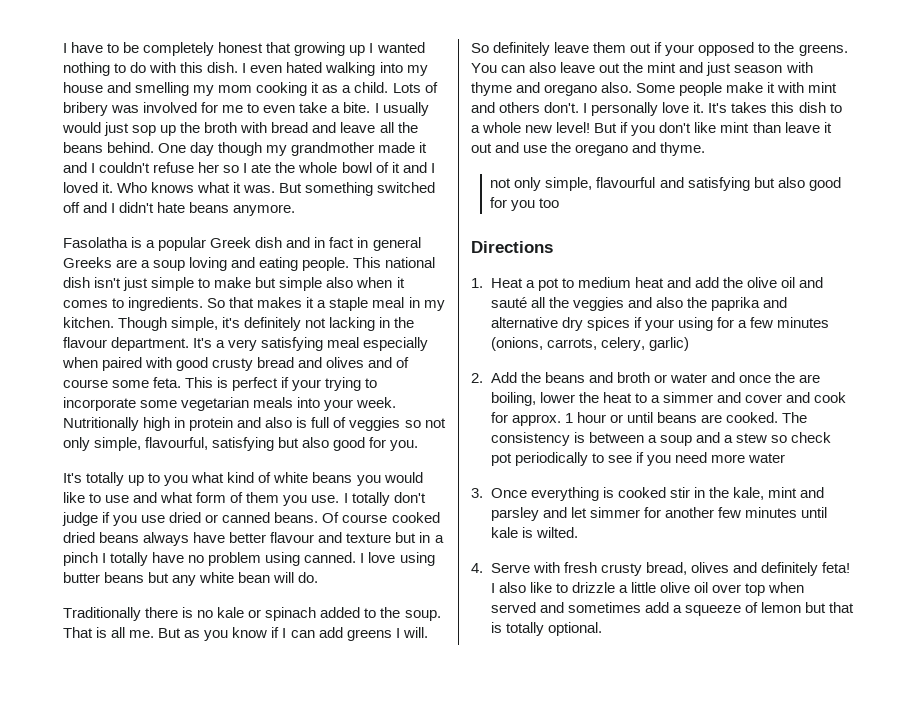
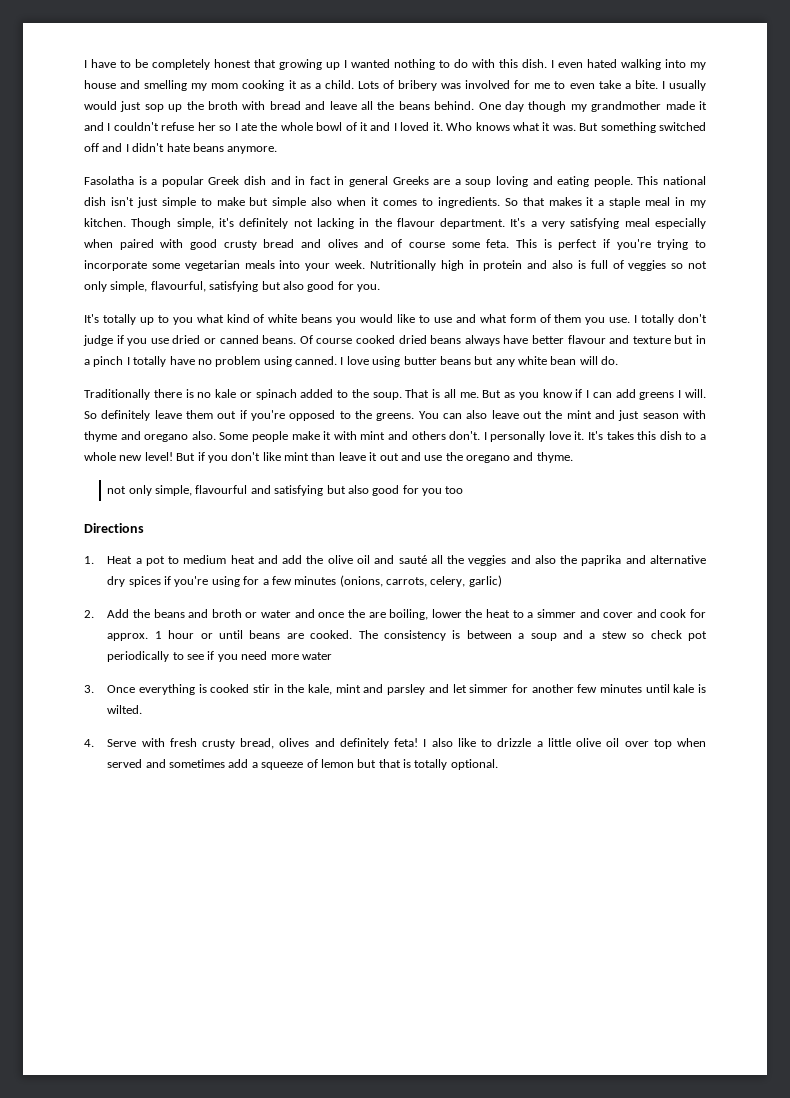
- This is perfect if your trying to incorporate some vegetarian meals into your week.
+ This is perfect if you're trying to incorporate some vegetarian meals into your week.
- So definitely leave them out if your opposed to the greens.
+ So definitely leave them out if you're opposed to the greens.
- 1. Heat a pot to medium heat and add the olive oil and sauté all the veggies and also the paprika and alternative dry spices if your using for a few minutes (onions, carrots, celery, garlic)
+ 1. Heat a pot to medium heat and add the olive oil and sauté all the veggies and also the paprika and alternative dry spices if you're using for a few minutes (onions, carrots, celery, garlic)

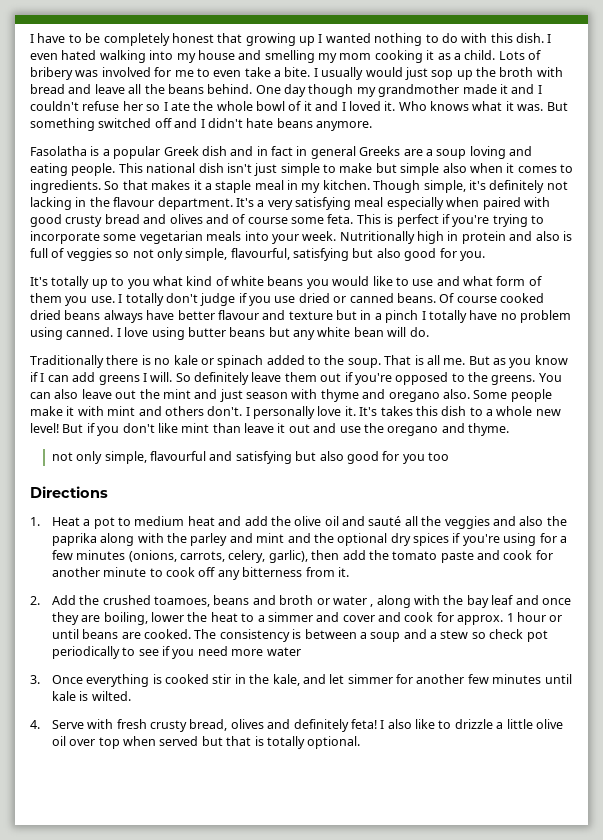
- 1. Heat a pot to medium heat and add the olive oil and sauté all the veggies and also the paprika and alternative dry spices if you're using for a few minutes (onions, carrots, celery, garlic)
+ 1. Heat a pot to medium heat and add the olive oil and sauté all the veggies and also the paprika along with the parley and mint and the optional dry spices if you're using for a few minutes (onions, carrots, celery, garlic), then add the tomato paste and cook for another minute to cook off any bitterness from it.
- 2. Add the beans and broth or water and once the are boiling, lower the heat to a simmer and cover and cook for approx. 1 hour or until beans are cooked.
+ 2. Add the crushed toamoes, beans and broth or water , along with the bay leaf and once they are boiling, lower the heat to a simmer and cover and cook for approx. 1 hour or until beans are cooked.
- 3. Once everything is cooked stir in the kale, mint and parsley and let simmer for another few minutes until kale is wilted.
+ 3. Once everything is cooked stir in the kale, and let simmer for another few minutes until kale is wilted.
- I also like to drizzle a little olive oil over top when served and sometimes add a squeeze of lemon but that is totally optional.
+ I also like to drizzle a little olive oil over top when served but that is totally optional.

